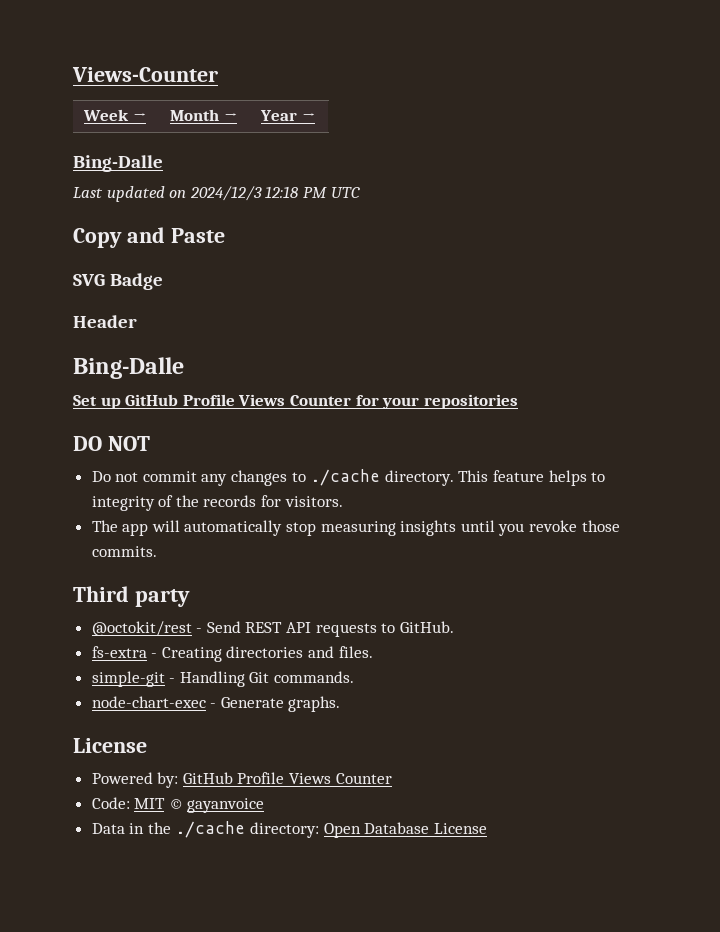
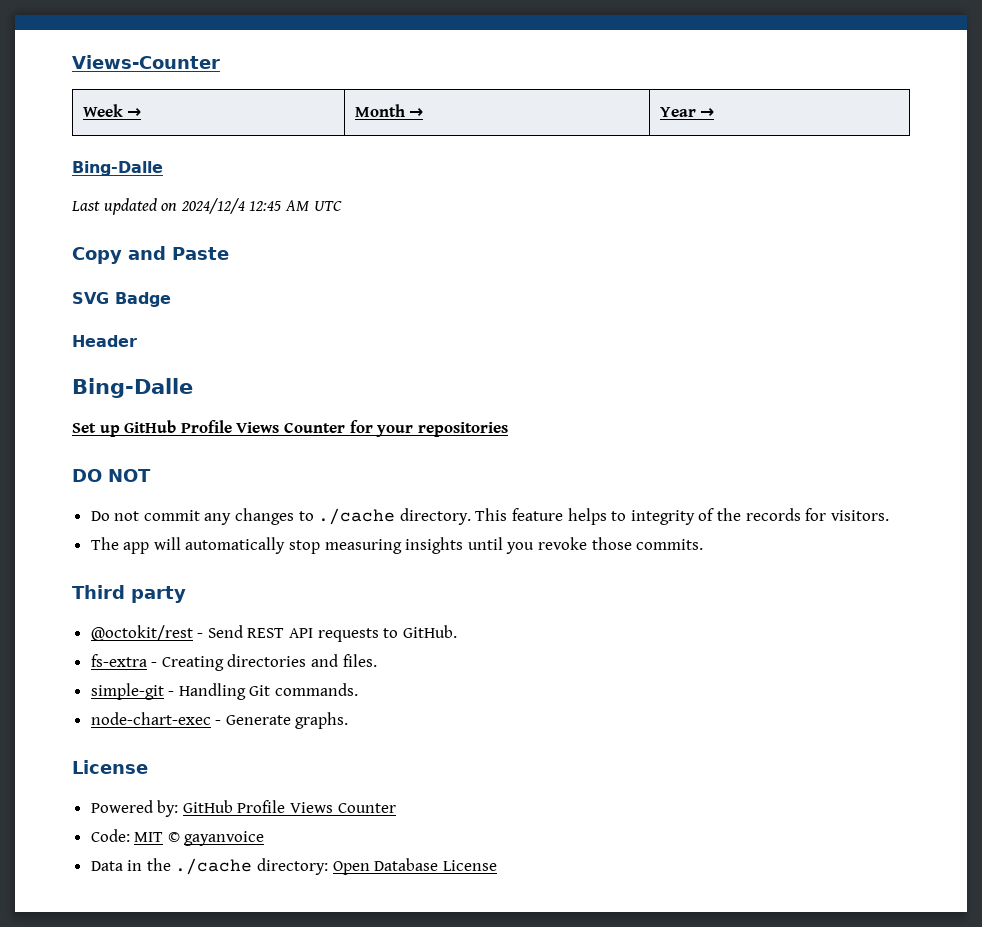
- Last updated on 2024/12/3 12:18 PM UTC
+ Last updated on 2024/12/4 12:45 AM UTC

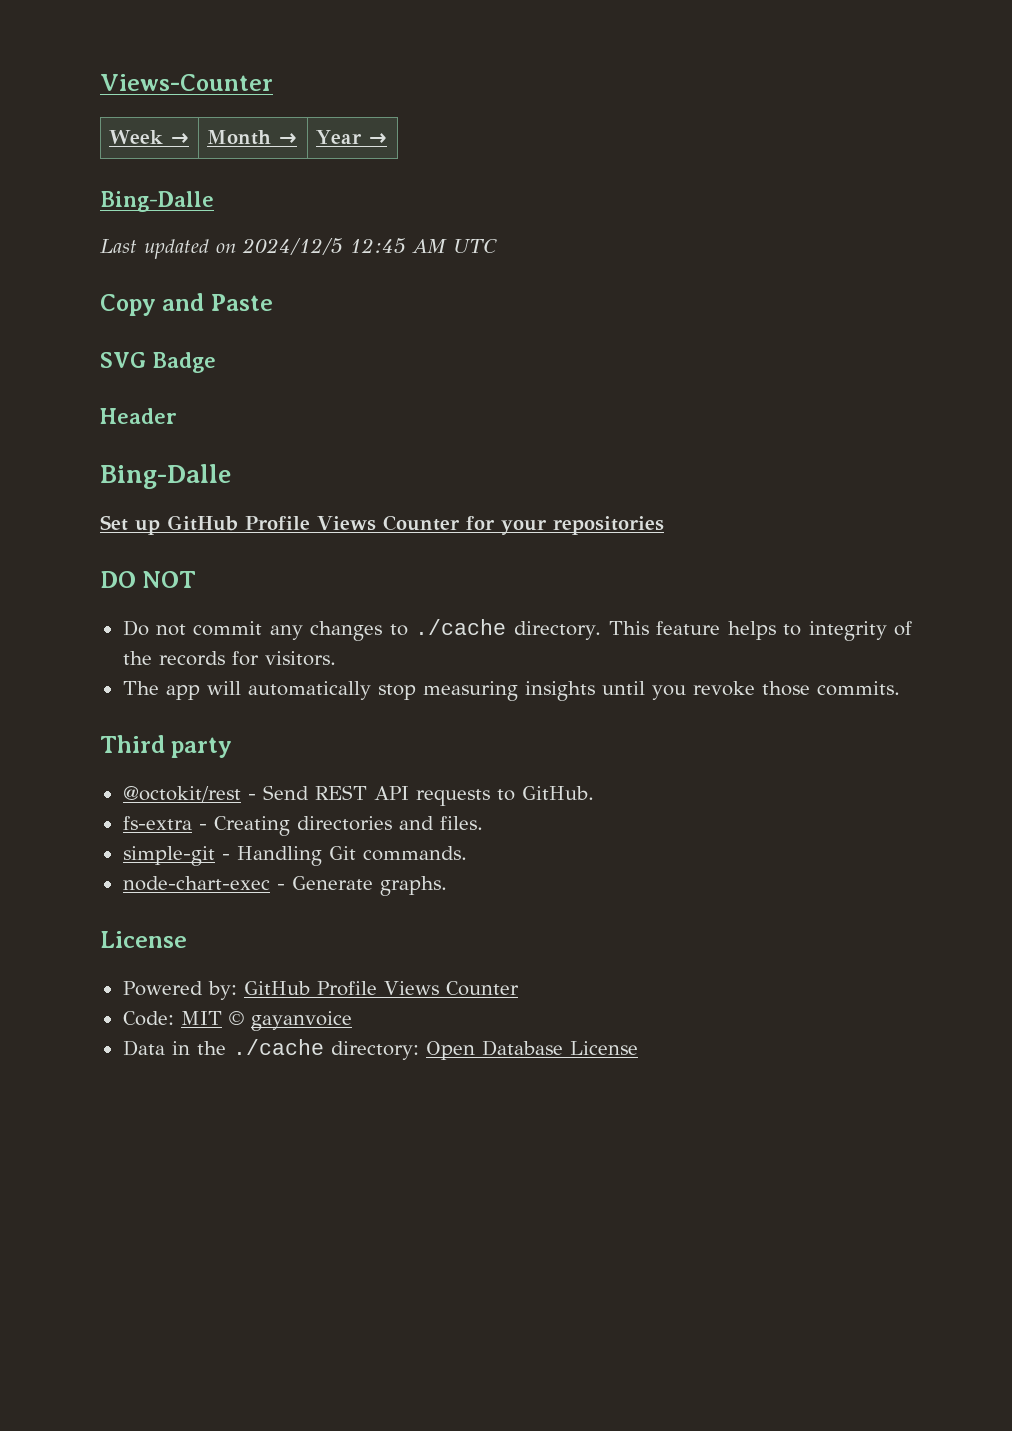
- Last updated on 2024/12/4 12:45 AM UTC
+ Last updated on 2024/12/5 12:45 AM UTC

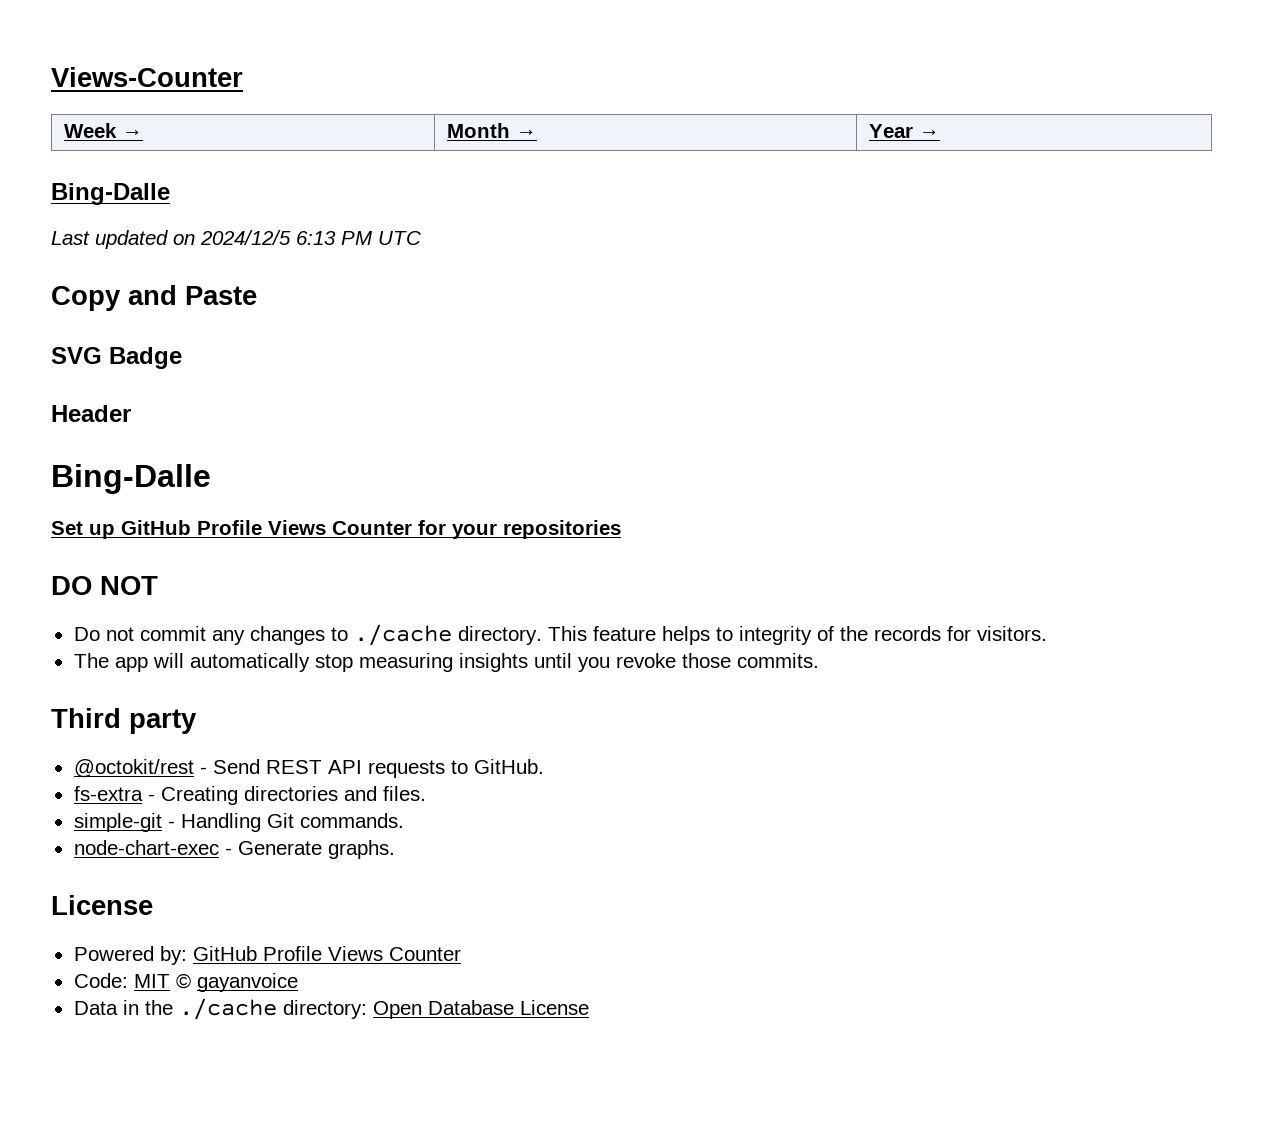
- Last updated on 2024/12/5 12:45 AM UTC
+ Last updated on 2024/12/5 6:13 PM UTC

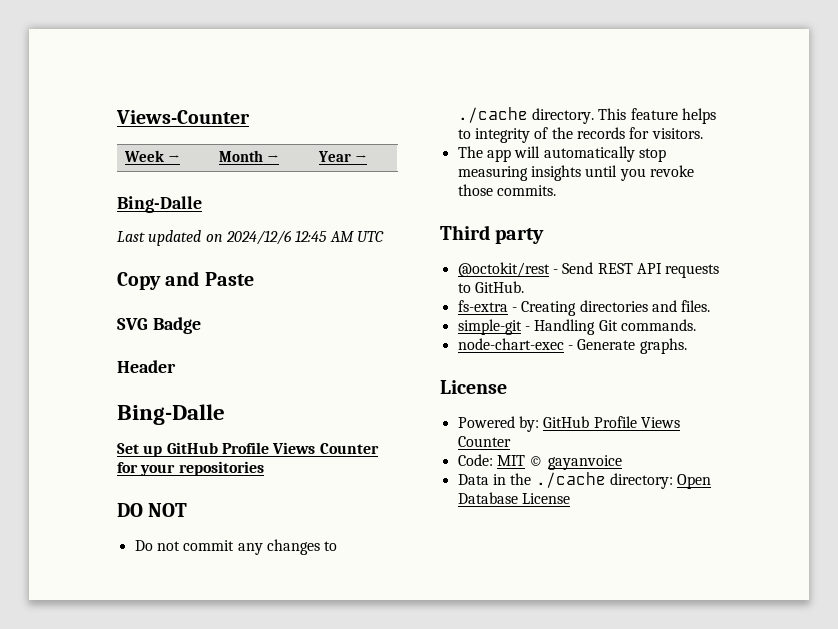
- Last updated on 2024/12/5 6:13 PM UTC
+ Last updated on 2024/12/6 12:45 AM UTC

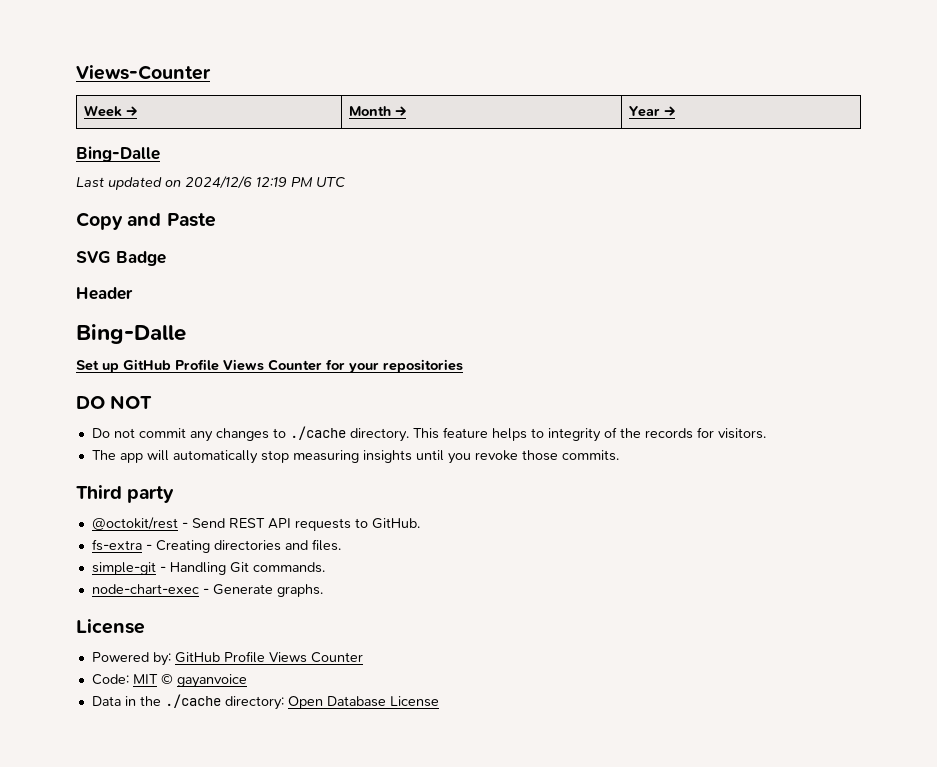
- Last updated on 2024/12/6 12:45 AM UTC
+ Last updated on 2024/12/6 12:19 PM UTC

